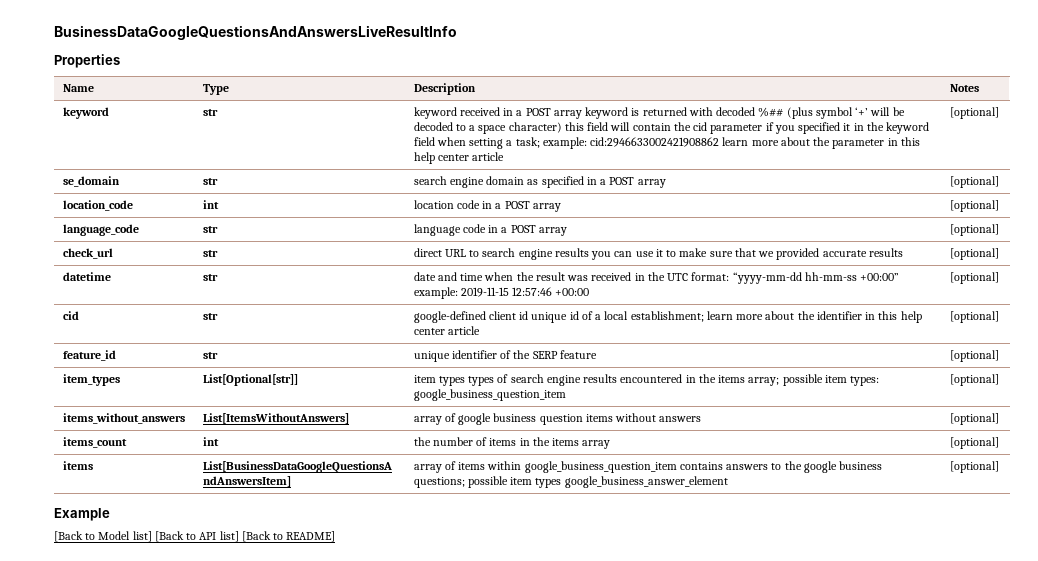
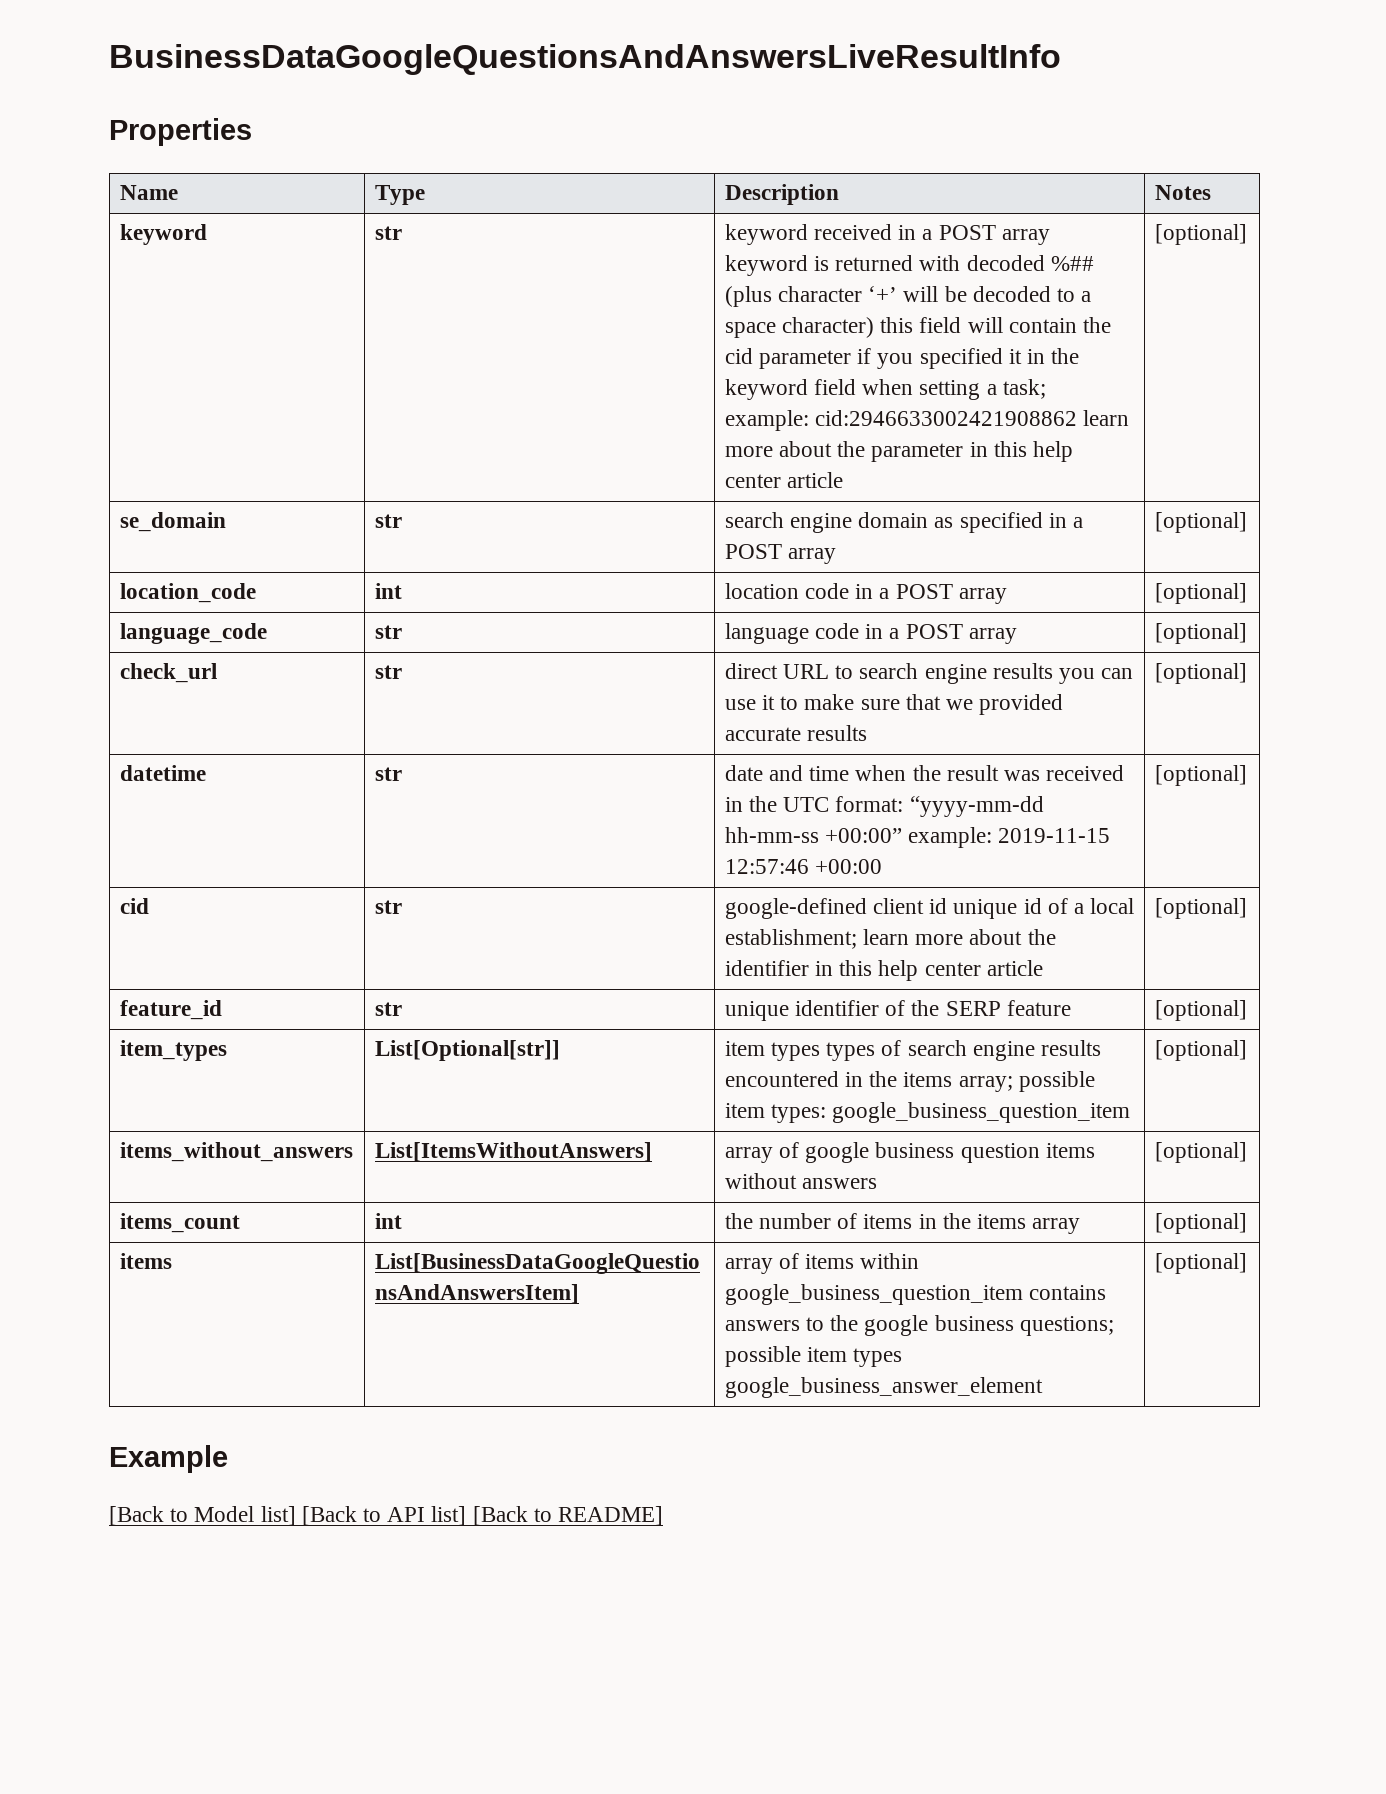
- keyword received in a POST array keyword is returned with decoded %## (plus symbol ‘+’ will be decoded to a space character) this field will contain the cid parameter if you specified it in the keyword field when setting a task; example: cid:2946633002421908862 learn more about the parameter in this help center article
+ keyword received in a POST array keyword is returned with decoded %## (plus character ‘+’ will be decoded to a space character) this field will contain the cid parameter if you specified it in the keyword field when setting a task; example: cid:2946633002421908862 learn more about the parameter in this help center article

